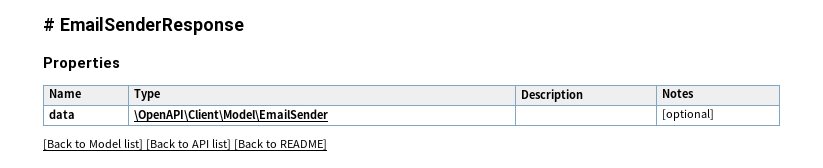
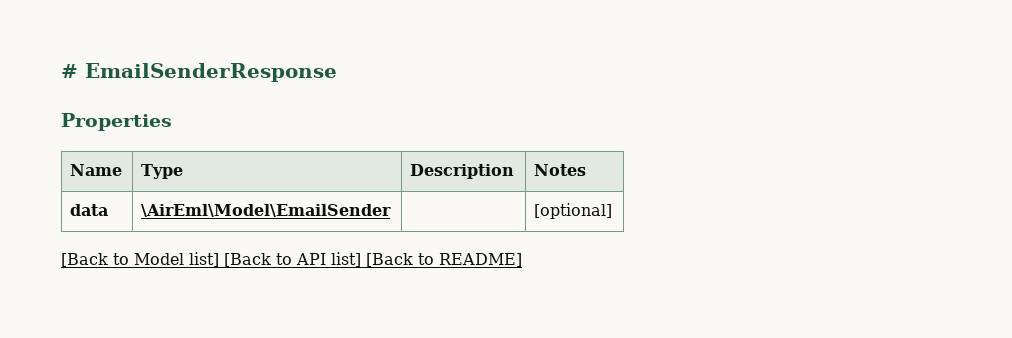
- data | \OpenAPI\Client\Model\EmailSender | | [optional]
+ data | \AirEml\Model\EmailSender | | [optional]

